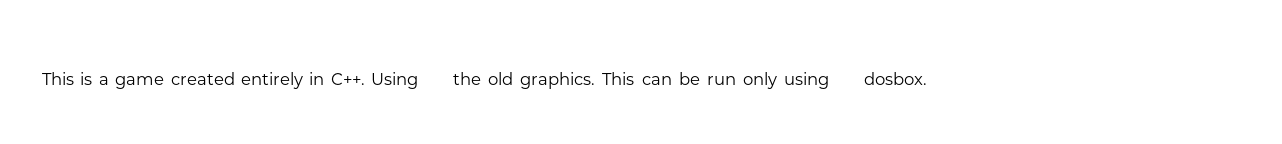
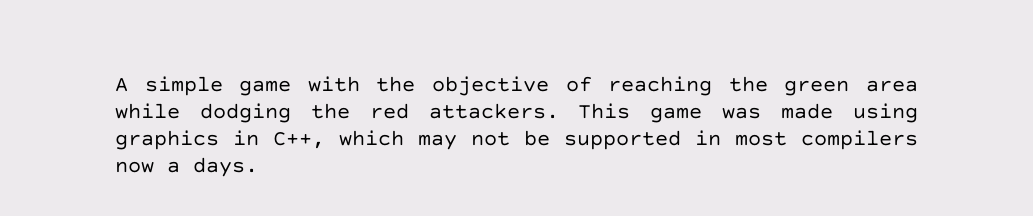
- This is a game created entirely in C++. Using the old graphics. This can be run only using dosbox.
+ A simple game with the objective of reaching the green area while dodging the red attackers. This game was made using graphics in C++, which may not be supported in most compilers now a days.

